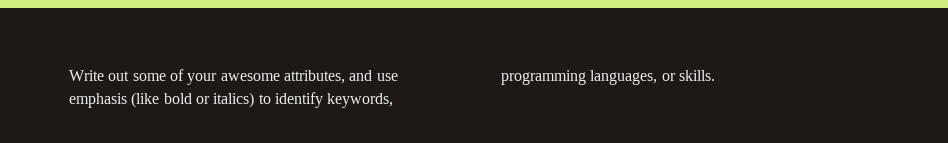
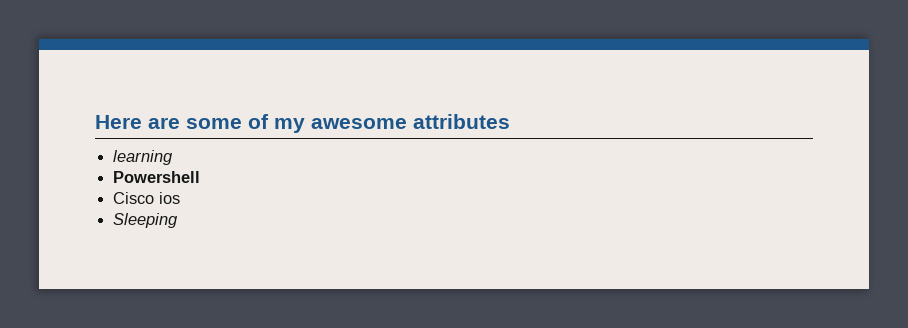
- Write out some of your awesome attributes, and use emphasis (like bold or italics) to identify keywords, programming languages, or skills.
+ Here are some of my awesome attributes
+ learning
+ Powershell
+ Cisco ios
+ Sleeping

